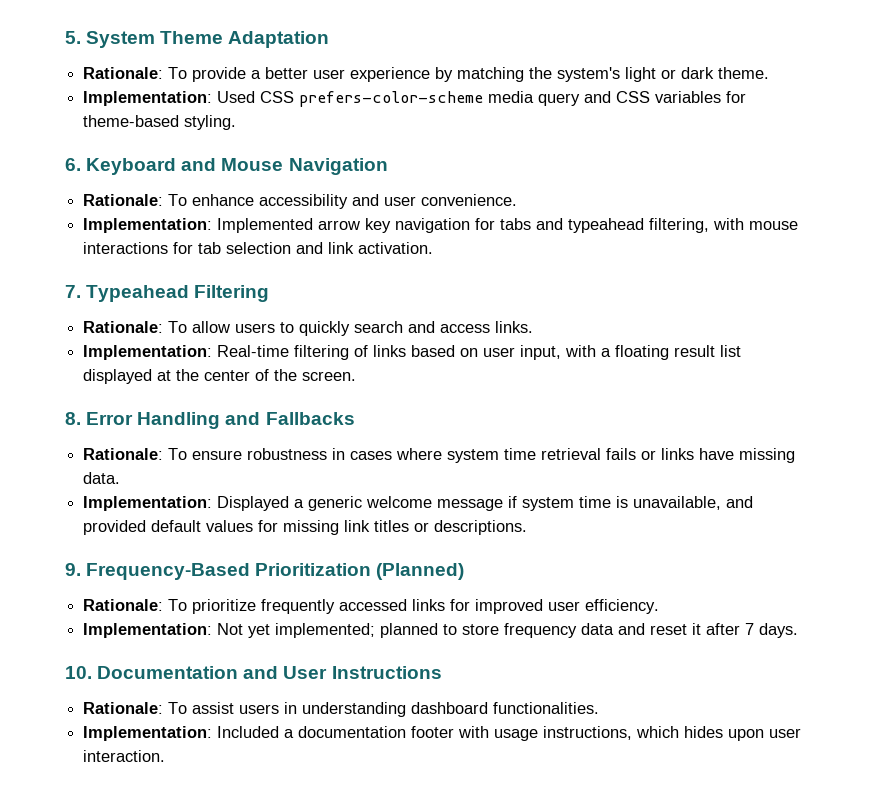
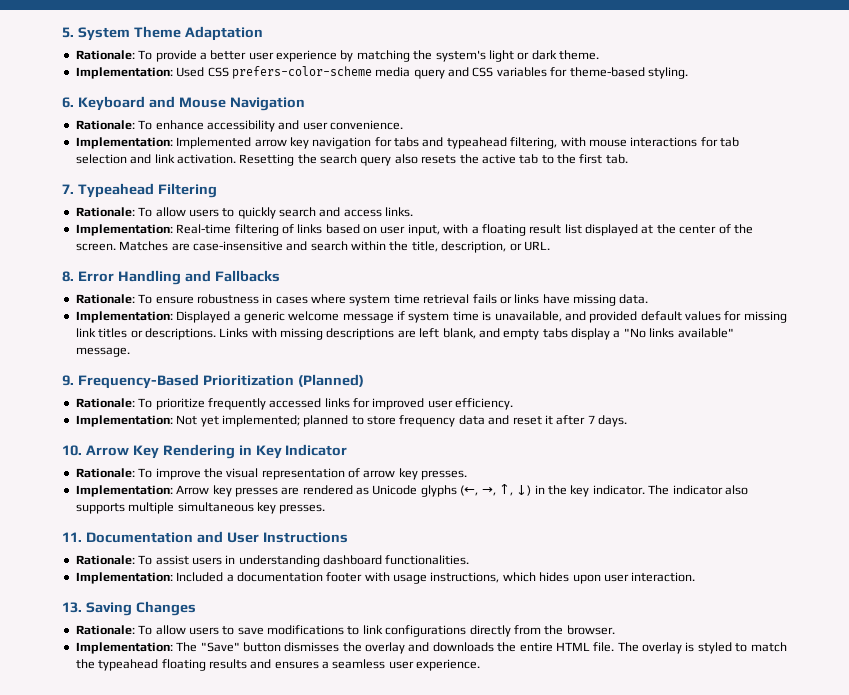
+ Resetting the search query also resets the active tab to the first tab.
+ Matches are case-insensitive and search within the title, description, or URL.
+ Links with missing descriptions are left blank, and empty tabs display a "No links available" message.
- 10. Documentation and User Instructions
+ 10. Arrow Key Rendering in Key Indicator
+ Rationale: To improve the visual representation of arrow key presses.
+ Implementation: Arrow key presses are rendered as Unicode glyphs (←, →, ↑, ↓) in the key indicator. The indicator also supports multiple simultaneous key presses.
+ 11. Documentation and User Instructions
+ 13. Saving Changes
+ Rationale: To allow users to save modifications to link configurations directly from the browser.
+ Implementation: The "Save" button dismisses the overlay and downloads the entire HTML file. The overlay is styled to match the typeahead floating results and ensures a seamless user experience.

